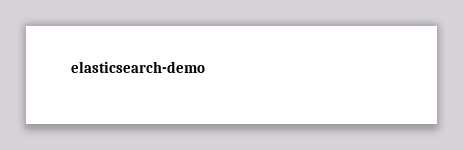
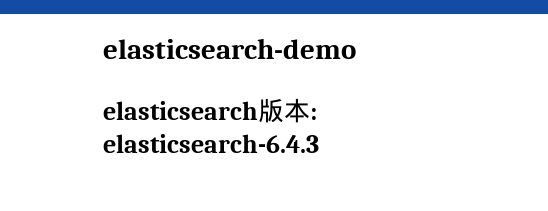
+ elasticsearch版本: elasticsearch-6.4.3

